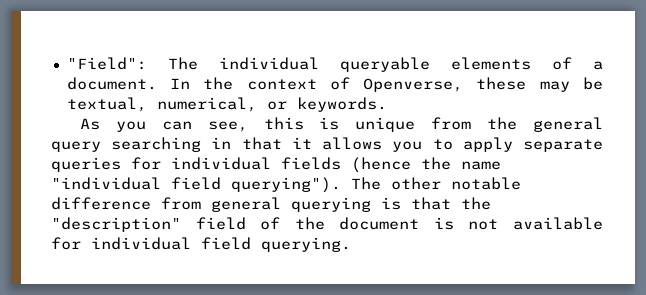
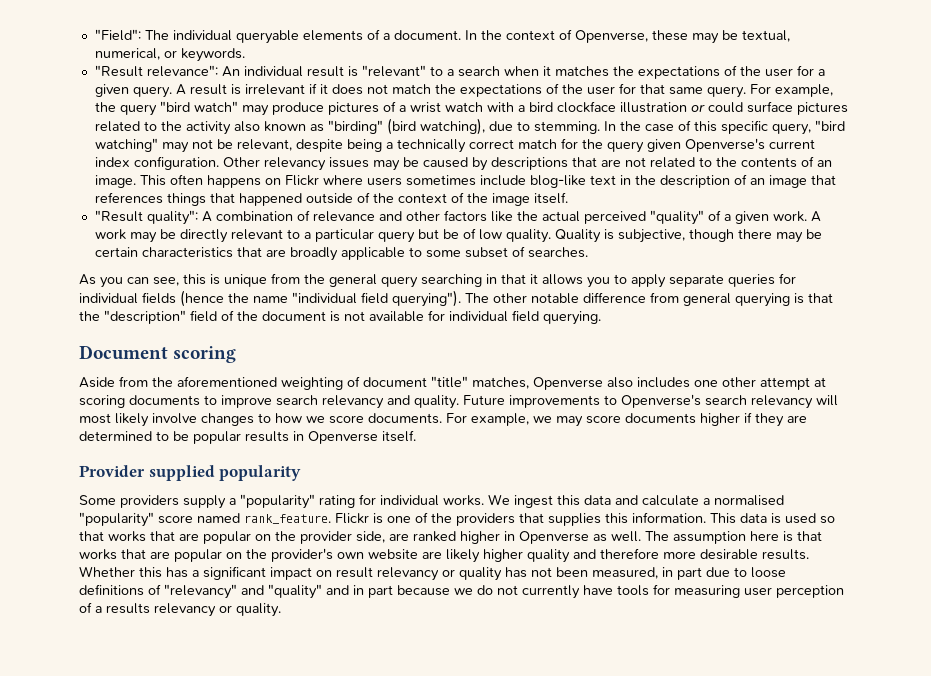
+ "Result relevance": An individual result is "relevant" to a search when it matches the expectations of the user for a given query. A result is irrelevant if it does not match the expectations of the user for that same query. For example, the query "bird watch" may produce pictures of a wrist watch with a bird clockface illustration or could surface pictures related to the activity also known as "birding" (bird watching), due to stemming. In the case of this specific query, "bird watching" may not be relevant, despite being a technically correct match for the query given Openverse's current index configuration. Other relevancy issues may be caused by descriptions that are not related to the contents of an image. This often happens on Flickr where users sometimes include blog-like text in the description of an image that references things that happened outside of the context of the image itself.
+ "Result quality": A combination of relevance and other factors like the actual perceived "quality" of a given work. A work may be directly relevant to a particular query but be of low quality. Quality is subjective, though there may be certain characteristics that are broadly applicable to some subset of searches.
+ Document scoring
+ Aside from the aforementioned weighting of document "title" matches, Openverse also includes one other attempt at scoring documents to improve search relevancy and quality. Future improvements to Openverse's search relevancy will most likely involve changes to how we score documents. For example, we may score documents higher if they are determined to be popular results in Openverse itself.
+ Provider supplied popularity
+ Some providers supply a "popularity" rating for individual works. We ingest this data and calculate a normalised "popularity" score named rank_feature. Flickr is one of the providers that supplies this information. This data is used so that works that are popular on the provider side, are ranked higher in Openverse as well. The assumption here is that works that are popular on the provider's own website are likely higher quality and therefore more desirable results. Whether this has a significant impact on result relevancy or quality has not been measured, in part due to loose definitions of "relevancy" and "quality" and in part because we do not currently have tools for measuring user perception of a results relevancy or quality.

